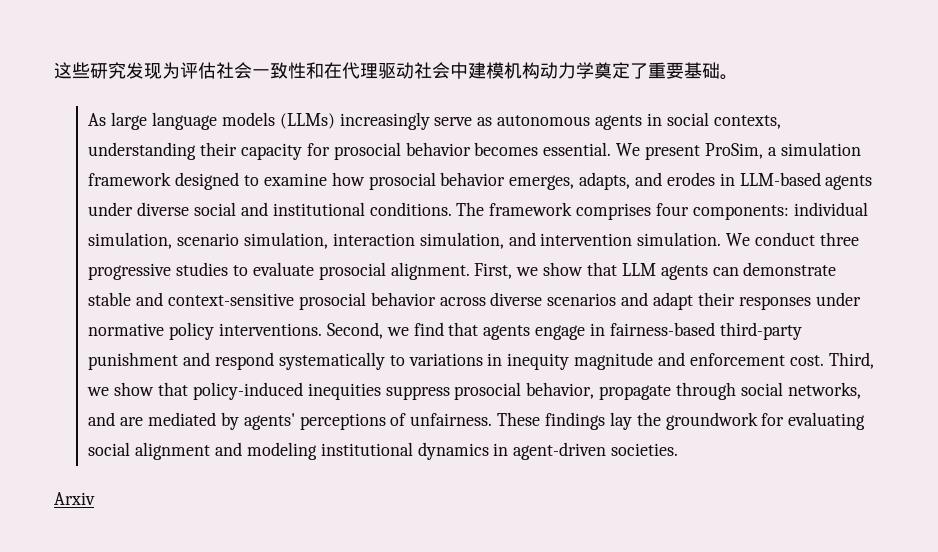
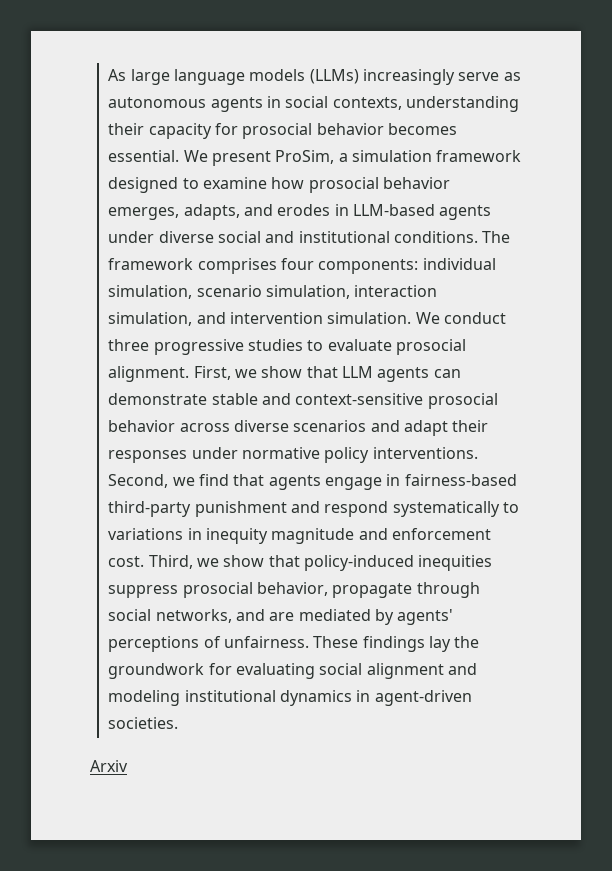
- 这些研究发现为评估社会一致性和在代理驱动社会中建模机构动力学奠定了重要基础。

